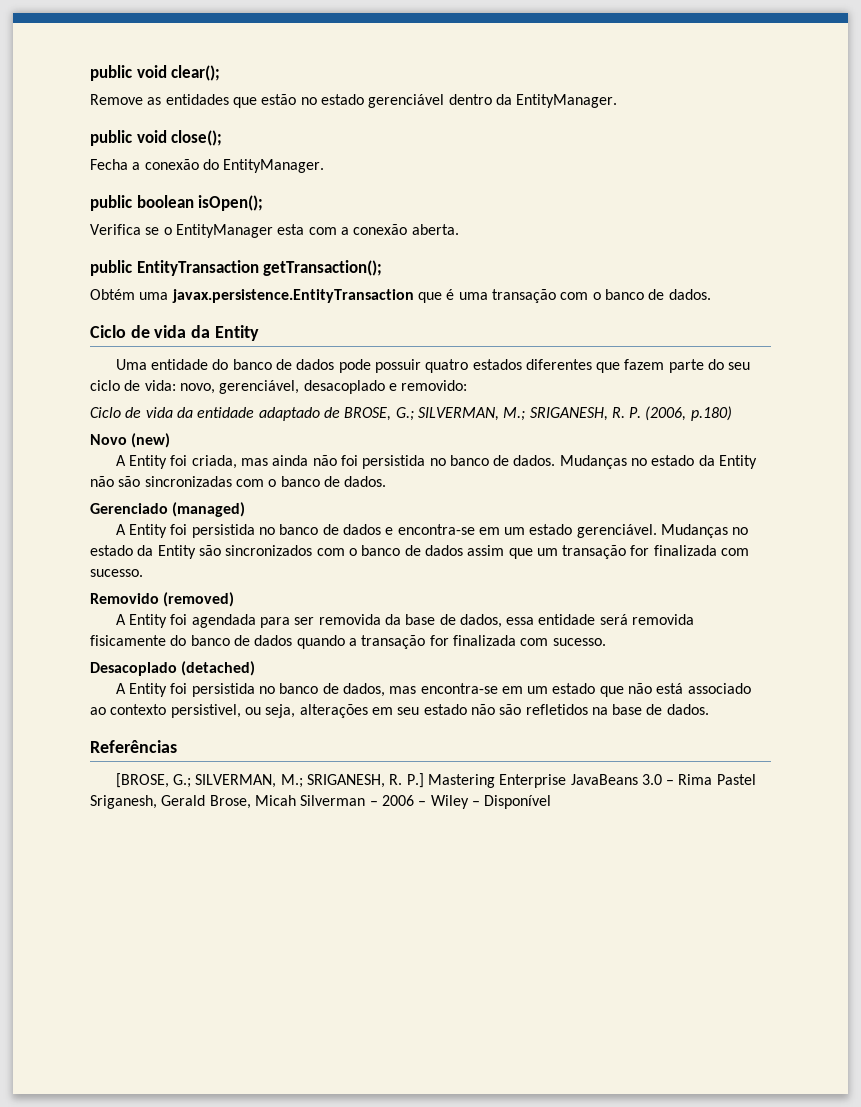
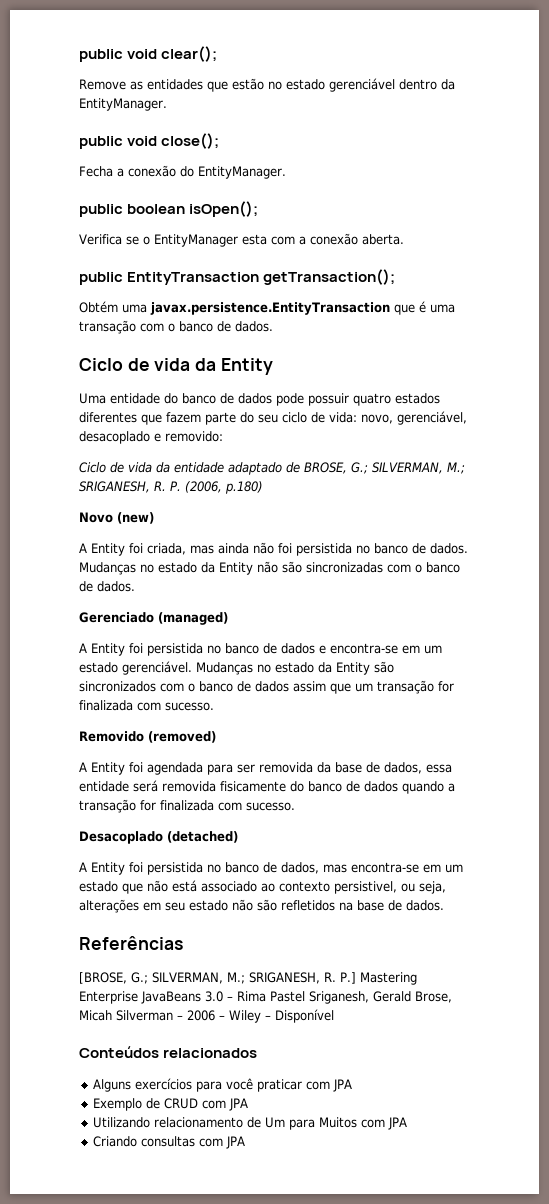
+ Conteúdos relacionados
+ Alguns exercícios para você praticar com JPA
+ Exemplo de CRUD com JPA
+ Utilizando relacionamento de Um para Muitos com JPA
+ Criando consultas com JPA

